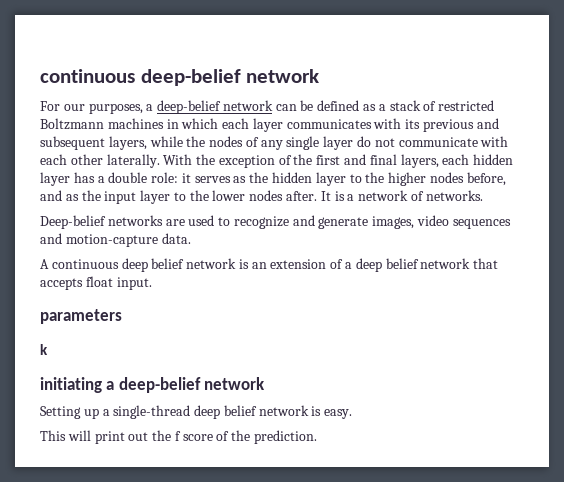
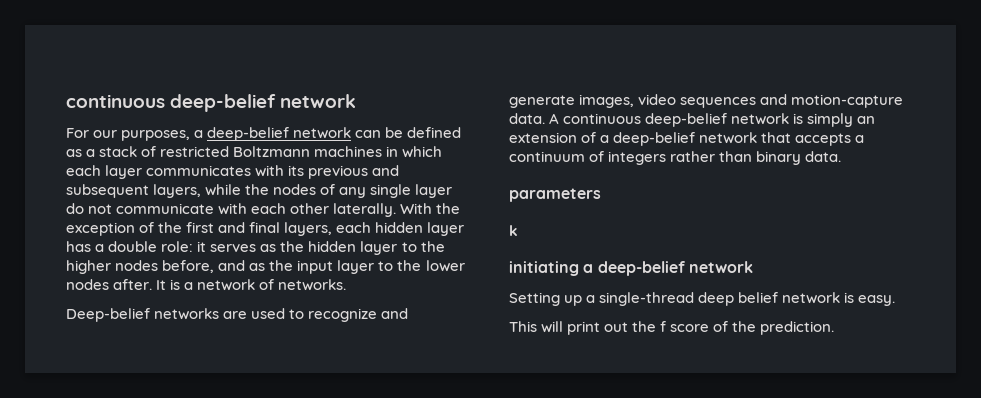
- Deep-belief networks are used to recognize and generate images, video sequences and motion-capture data.
- A continuous deep belief network is an extension of a deep belief network that accepts float input.
+ Deep-belief networks are used to recognize and generate images, video sequences and motion-capture data. A continuous deep-belief network is simply an extension of a deep-belief network that accepts a continuum of integers rather than binary data.

